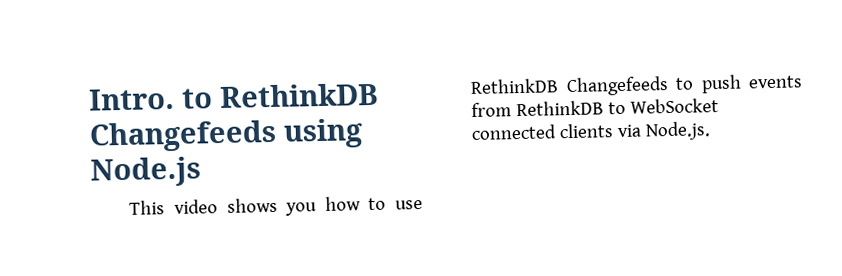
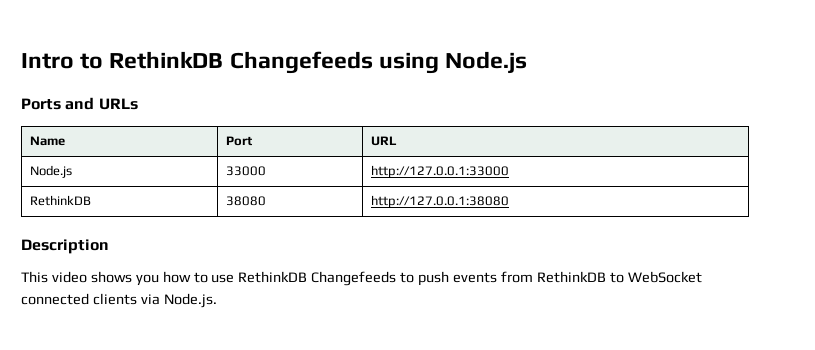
- Intro. to RethinkDB Changefeeds using Node.js
+ Intro to RethinkDB Changefeeds using Node.js
+ Ports and URLs
+ Name | Port | URL
+ Node.js | 33000 | http://127.0.0.1:33000
+ RethinkDB | 38080 | http://127.0.0.1:38080
+ Description

